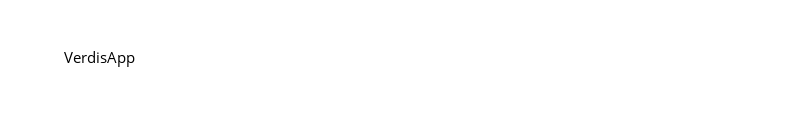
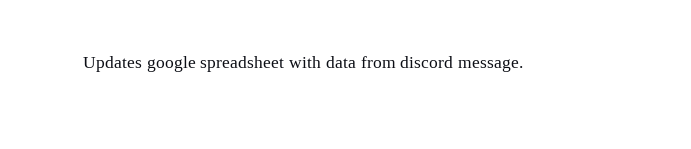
- VerdisApp
+ Updates google spreadsheet with data from discord message.

